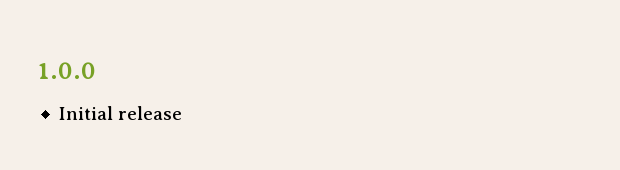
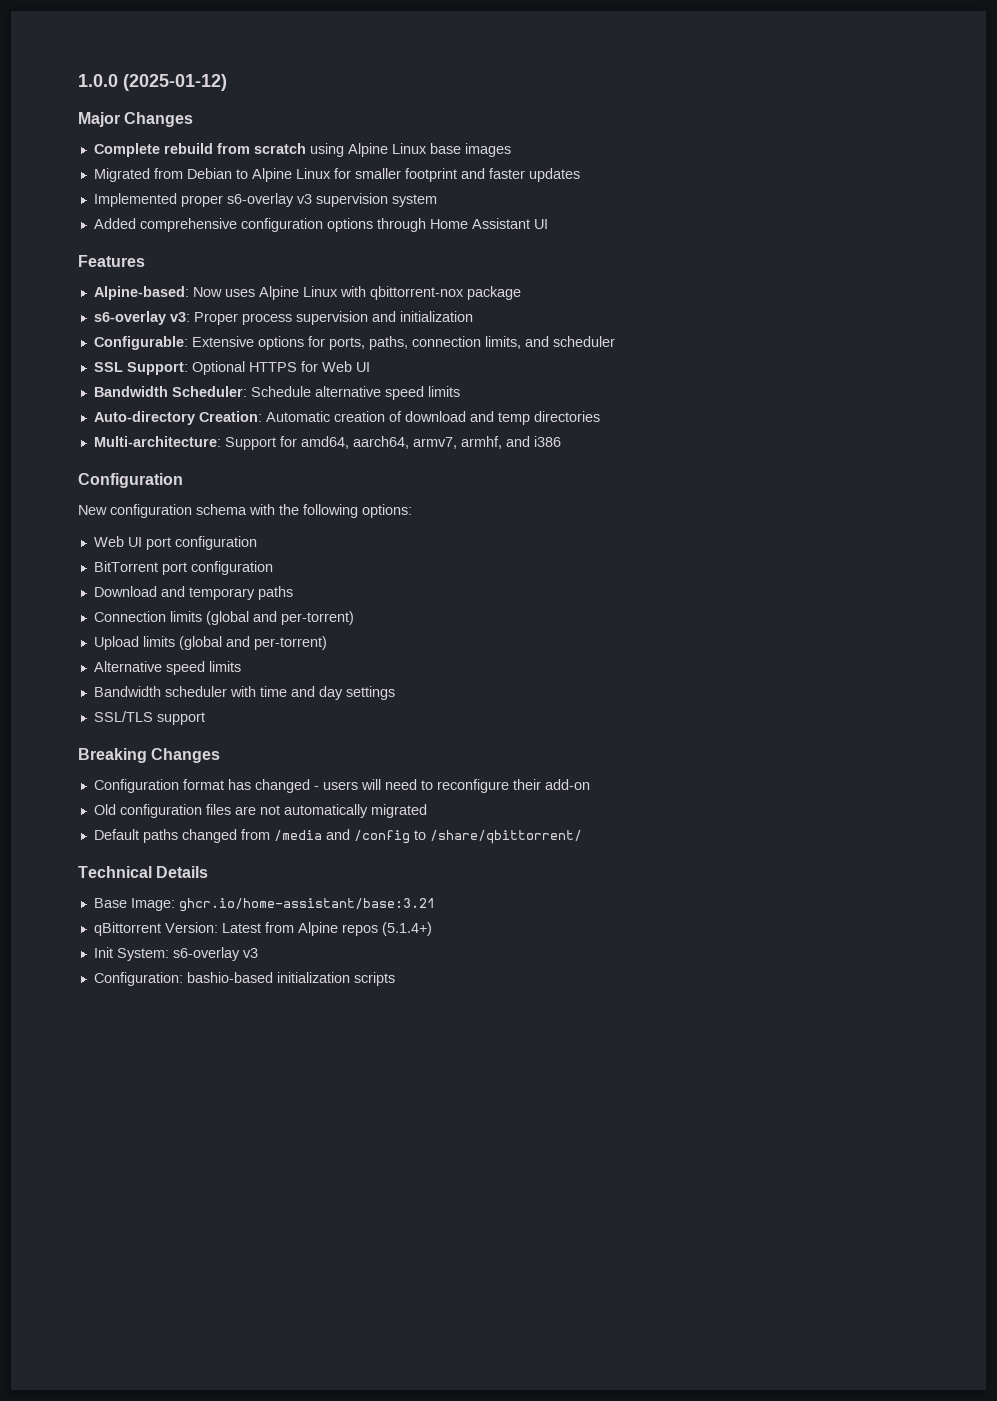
- 1.0.0
- Initial release
+ 1.0.0 (2025-01-12)
+ Major Changes
+ Complete rebuild from scratch using Alpine Linux base images
+ Migrated from Debian to Alpine Linux for smaller footprint and faster updates
+ Implemented proper s6-overlay v3 supervision system
+ Added comprehensive configuration options through Home Assistant UI
+ Features
+ Alpine-based: Now uses Alpine Linux with qbittorrent-nox package
+ s6-overlay v3: Proper process supervision and initialization
+ Configurable: Extensive options for ports, paths, connection limits, and scheduler
+ SSL Support: Optional HTTPS for Web UI
+ Bandwidth Scheduler: Schedule alternative speed limits
+ Auto-directory Creation: Automatic creation of download and temp directories
+ Multi-architecture: Support for amd64, aarch64, armv7, armhf, and i386
+ Configuration
+ New configuration schema with the following options:
+ Web UI port configuration
+ BitTorrent port configuration
+ Download and temporary paths
+ Connection limits (global and per-torrent)
+ Upload limits (global and per-torrent)
+ Alternative speed limits
+ Bandwidth scheduler with time and day settings
+ SSL/TLS support
+ Breaking Changes
+ Configuration format has changed - users will need to reconfigure their add-on
+ Old configuration files are not automatically migrated
+ Default paths changed from /media and /config to /share/qbittorrent/
+ Technical Details
+ Base Image: ghcr.io/home-assistant/base:3.21
+ qBittorrent Version: Latest from Alpine repos (5.1.4+)
+ Init System: s6-overlay v3
+ Configuration: bashio-based initialization scripts

